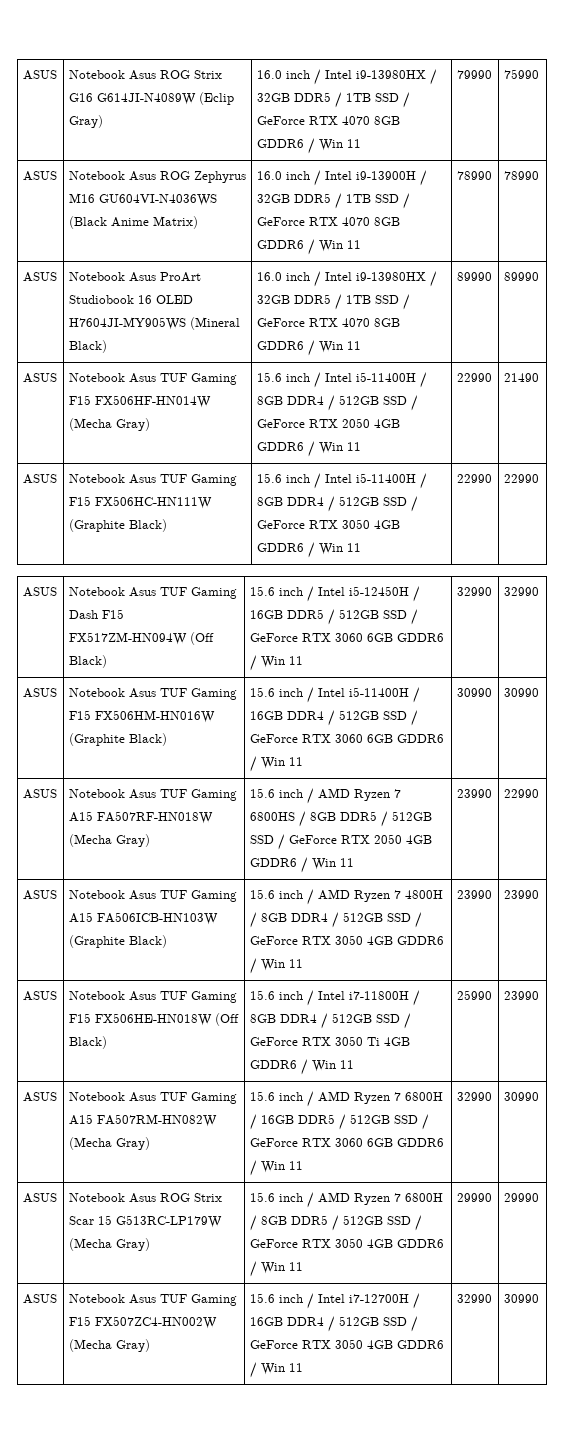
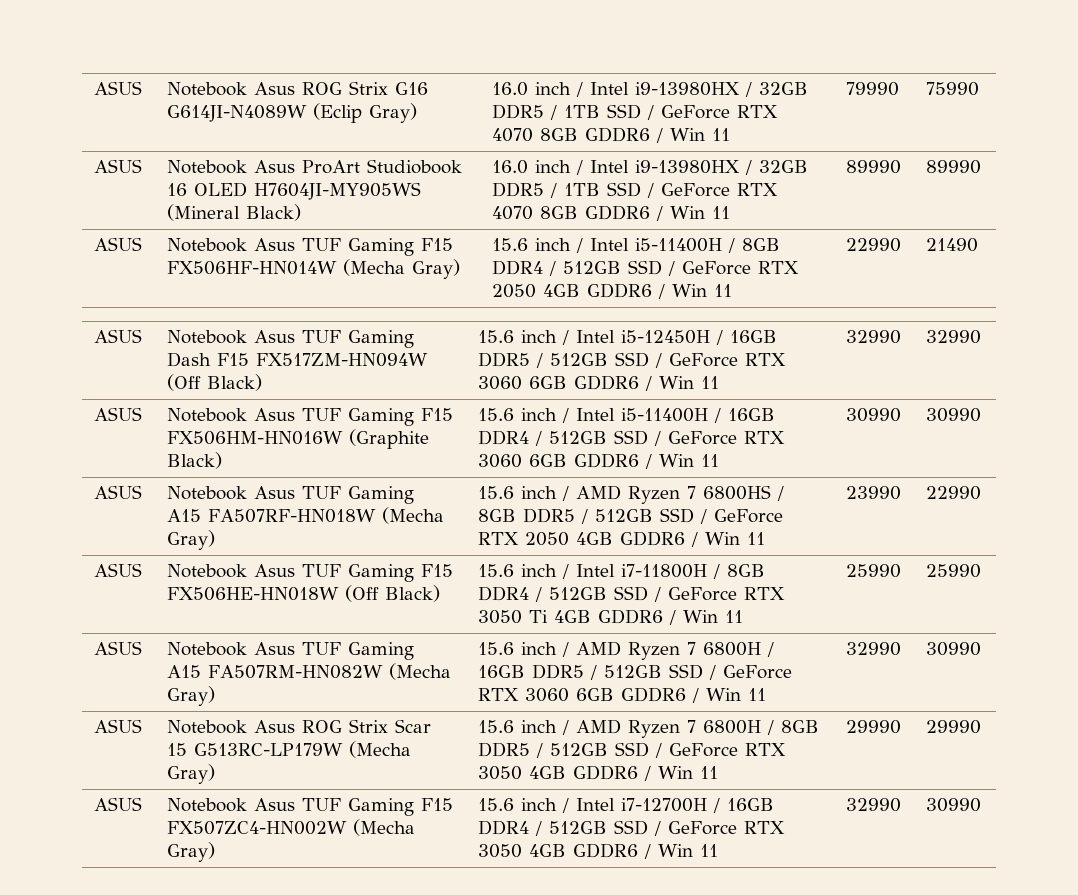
- ASUS | Notebook Asus ROG Zephyrus M16 GU604VI-N4036WS (Black Anime Matrix) | 16.0 inch / Intel i9-13900H / 32GB DDR5 / 1TB SSD / GeForce RTX 4070 8GB GDDR6 / Win 11 | 78990 | 78990
- ASUS | Notebook Asus TUF Gaming F15 FX506HC-HN111W (Graphite Black) | 15.6 inch / Intel i5-11400H / 8GB DDR4 / 512GB SSD / GeForce RTX 3050 4GB GDDR6 / Win 11 | 22990 | 22990
- ASUS | Notebook Asus TUF Gaming A15 FA506ICB-HN103W (Graphite Black) | 15.6 inch / AMD Ryzen 7 4800H / 8GB DDR4 / 512GB SSD / GeForce RTX 3050 4GB GDDR6 / Win 11 | 23990 | 23990
- ASUS | Notebook Asus TUF Gaming F15 FX506HE-HN018W (Off Black) | 15.6 inch / Intel i7-11800H / 8GB DDR4 / 512GB SSD / GeForce RTX 3050 Ti 4GB GDDR6 / Win 11 | 25990 | 23990
+ ASUS | Notebook Asus TUF Gaming F15 FX506HE-HN018W (Off Black) | 15.6 inch / Intel i7-11800H / 8GB DDR4 / 512GB SSD / GeForce RTX 3050 Ti 4GB GDDR6 / Win 11 | 25990 | 25990

